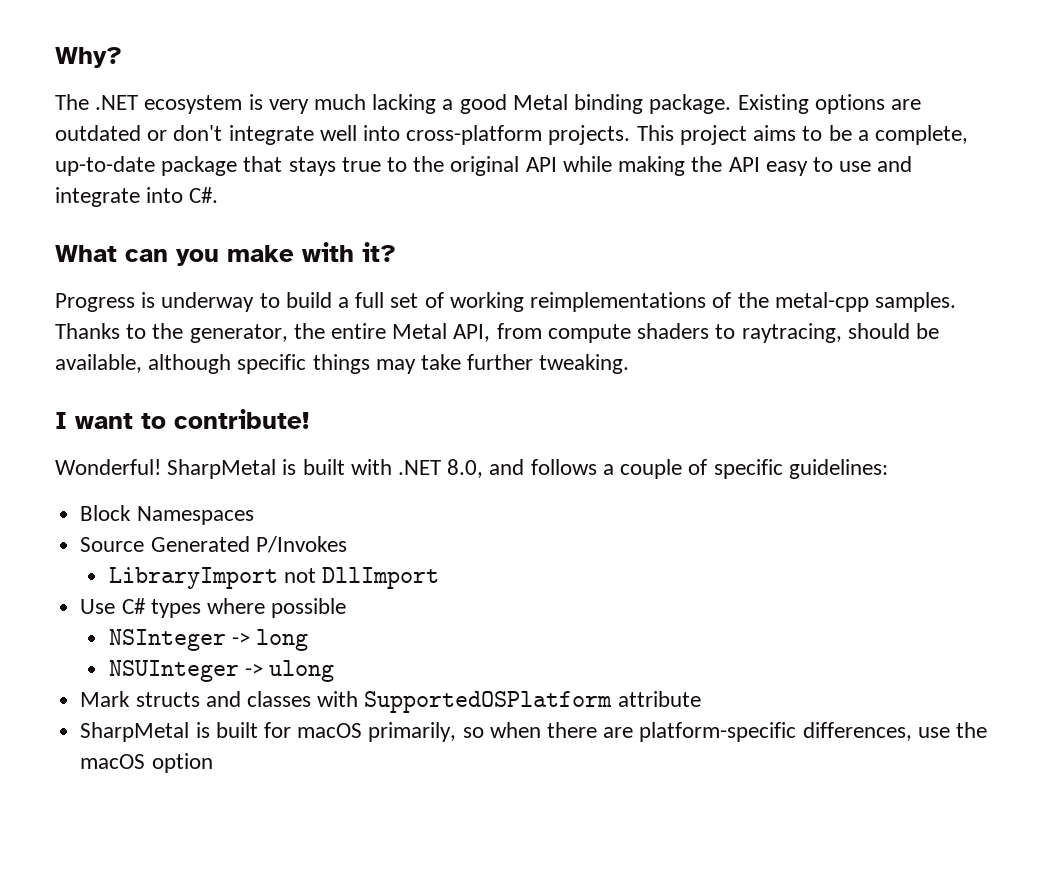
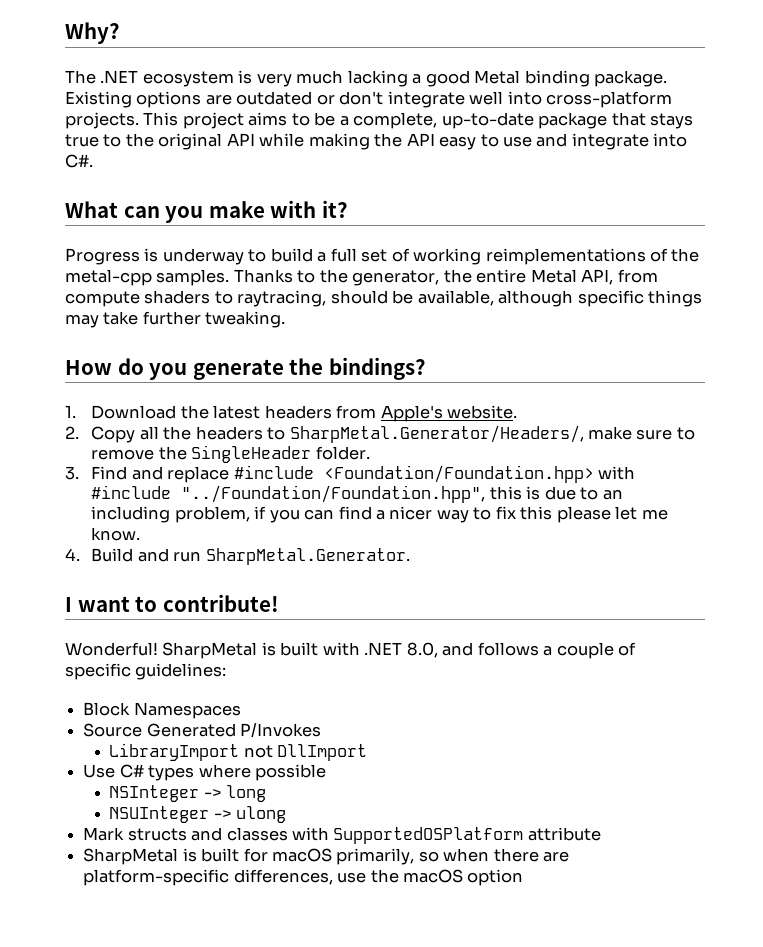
+ How do you generate the bindings?
+ 1. Download the latest headers from Apple's website.
+ 2. Copy all the headers to SharpMetal.Generator/Headers/, make sure to remove the SingleHeader folder.
+ 3. Find and replace #include <Foundation/Foundation.hpp> with #include "../Foundation/Foundation.hpp", this is due to an including problem, if you can find a nicer way to fix this please let me know.
+ 4. Build and run SharpMetal.Generator.

